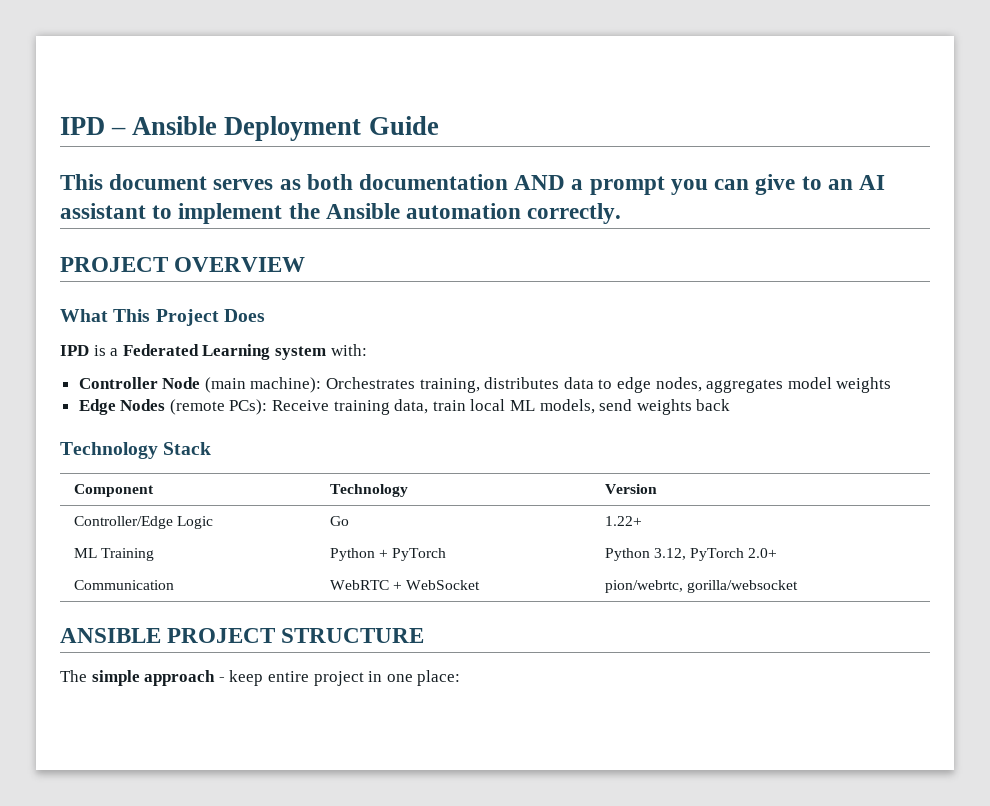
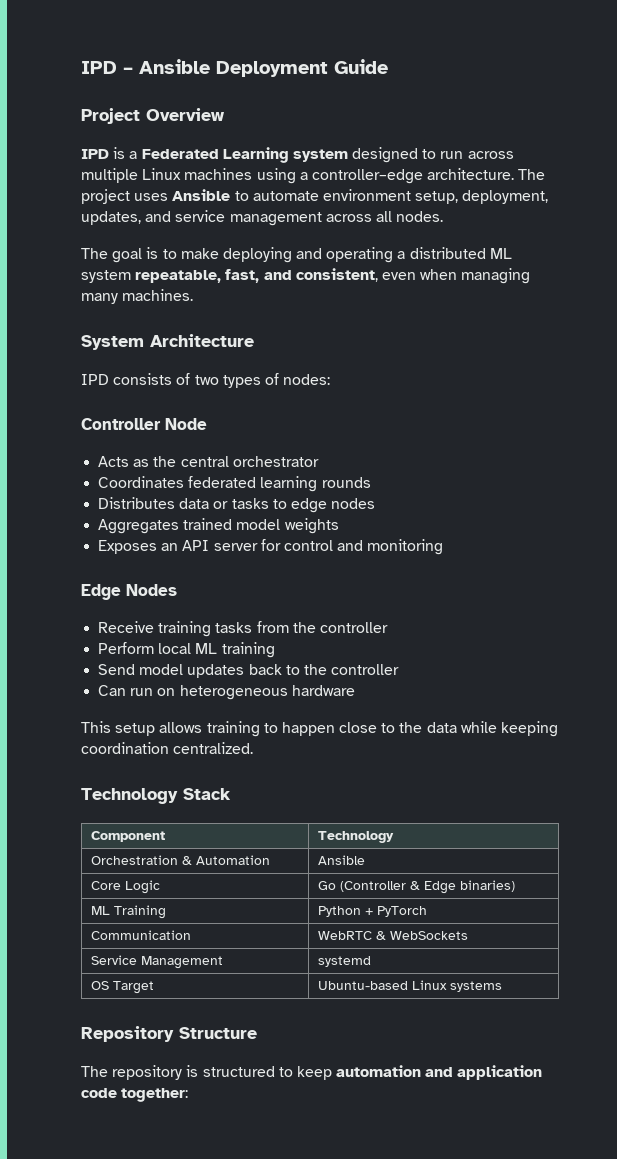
- This document serves as both documentation AND a prompt you can give to an AI assistant to implement the Ansible automation correctly.
- PROJECT OVERVIEW
- What This Project Does
+ Project Overview
- IPD is a Federated Learning system with:
- Controller Node (main machine): Orchestrates training, distributes data to edge nodes, aggregates model weights
- Edge Nodes (remote PCs): Receive training data, train local ML models, send weights back
+ IPD is a Federated Learning system designed to run across multiple Linux machines using a controller–edge architecture. The project uses Ansible to automate environment setup, deployment, updates, and service management across all nodes.
+ The goal is to make deploying and operating a distributed ML system repeatable, fast, and consistent, even when managing many machines.
+ System Architecture
+ IPD consists of two types of nodes:
+ Controller Node
+ Acts as the central orchestrator
+ Coordinates federated learning rounds
+ Distributes data or tasks to edge nodes
+ Aggregates trained model weights
+ Exposes an API server for control and monitoring
+ Edge Nodes
+ Receive training tasks from the controller
+ Perform local ML training
+ Send model updates back to the controller
+ Can run on heterogeneous hardware
+ This setup allows training to happen close to the data while keeping coordination centralized.
  Technology Stack
- Component | Technology | Version
- Controller/Edge Logic | Go | 1.22+
+ Component | Technology
+ Orchestration & Automation | Ansible
+ Core Logic | Go (Controller & Edge binaries)
- ML Training | Python + PyTorch | Python 3.12, PyTorch 2.0+
- Communication | WebRTC + WebSocket | pion/webrtc, gorilla/websocket
- ANSIBLE PROJECT STRUCTURE
- The simple approach - keep entire project in one place:
+ ML Training | Python + PyTorch
+ Communication | WebRTC & WebSockets
+ Service Management | systemd
+ OS Target | Ubuntu-based Linux systems
+ Repository Structure
+ The repository is structured to keep automation and application code together:

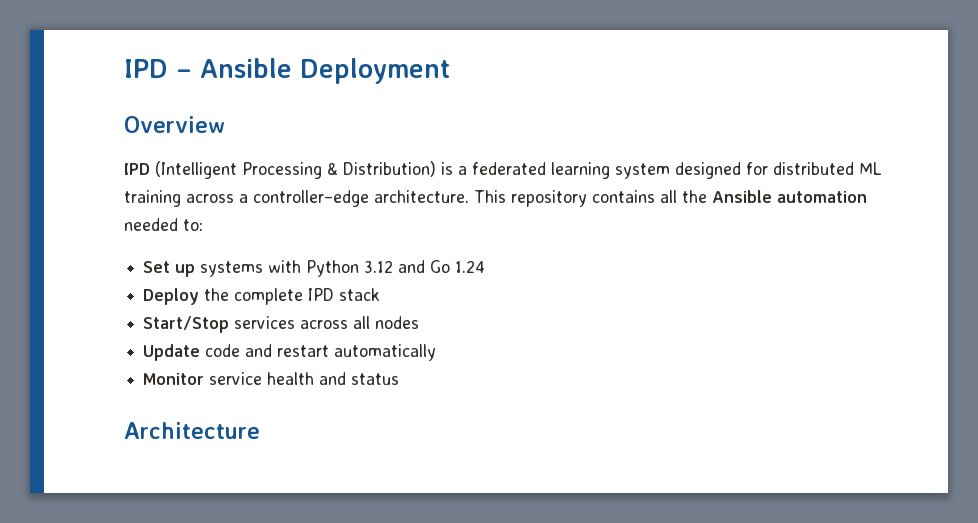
- IPD – Ansible Deployment Guide
- Project Overview
+ IPD – Ansible Deployment
+ Overview
- IPD is a Federated Learning system designed to run across multiple Linux machines using a controller–edge architecture. The project uses Ansible to automate environment setup, deployment, updates, and service management across all nodes.
- The goal is to make deploying and operating a distributed ML system repeatable, fast, and consistent, even when managing many machines.
- System Architecture
- IPD consists of two types of nodes:
- Controller Node
- Acts as the central orchestrator
- Coordinates federated learning rounds
- Distributes data or tasks to edge nodes
- Aggregates trained model weights
- Exposes an API server for control and monitoring
- Edge Nodes
- Receive training tasks from the controller
- Perform local ML training
- Send model updates back to the controller
- Can run on heterogeneous hardware
- This setup allows training to happen close to the data while keeping coordination centralized.
- Technology Stack
- Component | Technology
- Orchestration & Automation | Ansible
- Core Logic | Go (Controller & Edge binaries)
- ML Training | Python + PyTorch
- Communication | WebRTC & WebSockets
- Service Management | systemd
- OS Target | Ubuntu-based Linux systems
- Repository Structure
- The repository is structured to keep automation and application code together:
+ IPD (Intelligent Processing & Distribution) is a federated learning system designed for distributed ML training across a controller–edge architecture. This repository contains all the Ansible automation needed to:
+ Set up systems with Python 3.12 and Go 1.24
+ Deploy the complete IPD stack
+ Start/Stop services across all nodes
+ Update code and restart automatically
+ Monitor service health and status
+ Architecture

